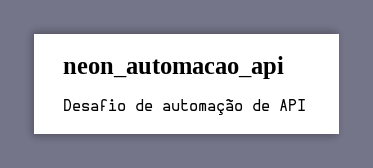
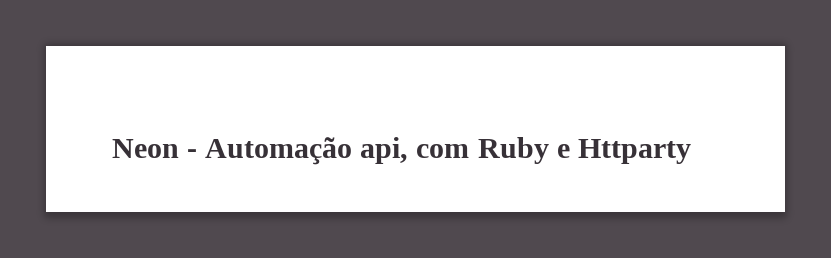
- neon_automacao_api
- Desafio de automação de API
+ Neon - Automação api, com Ruby e Httparty

